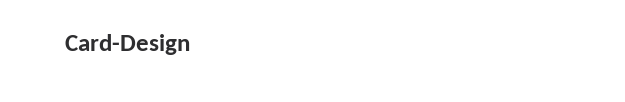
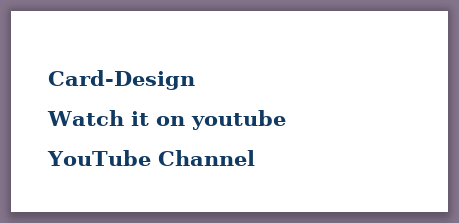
+ Watch it on youtube
+ YouTube Channel

